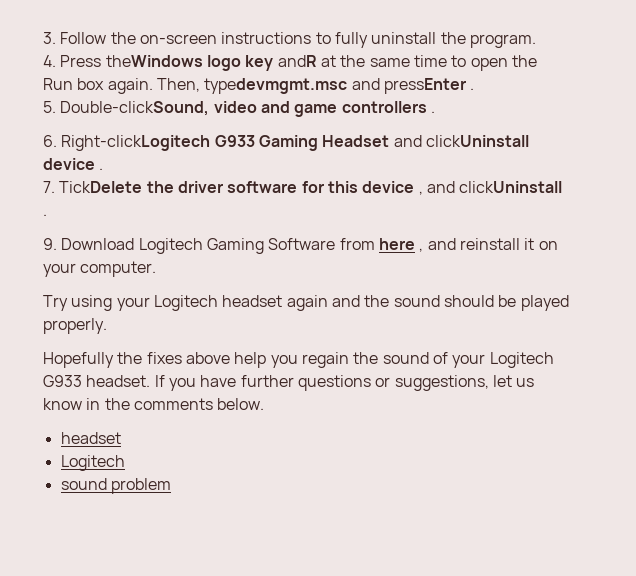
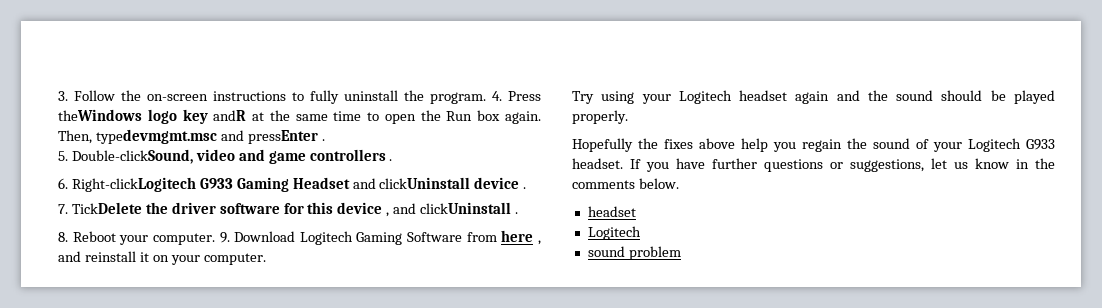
- 3. Follow the on-screen instructions to fully uninstall the program.
- 4. Press theWindows logo key andR at the same time to open the Run box again.
+ 3. Follow the on-screen instructions to fully uninstall the program. 4. Press theWindows logo key andR at the same time to open the Run box again.
+ 8. Reboot your computer.

